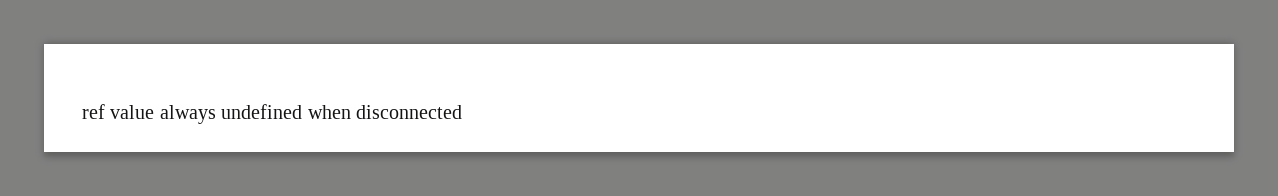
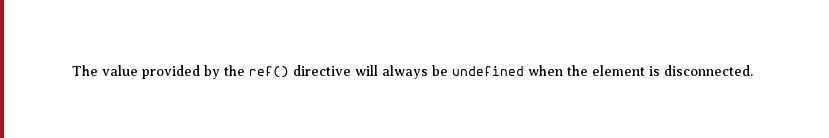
- ref value always undefined when disconnected
+ The value provided by the ref() directive will always be undefined when the element is disconnected.

